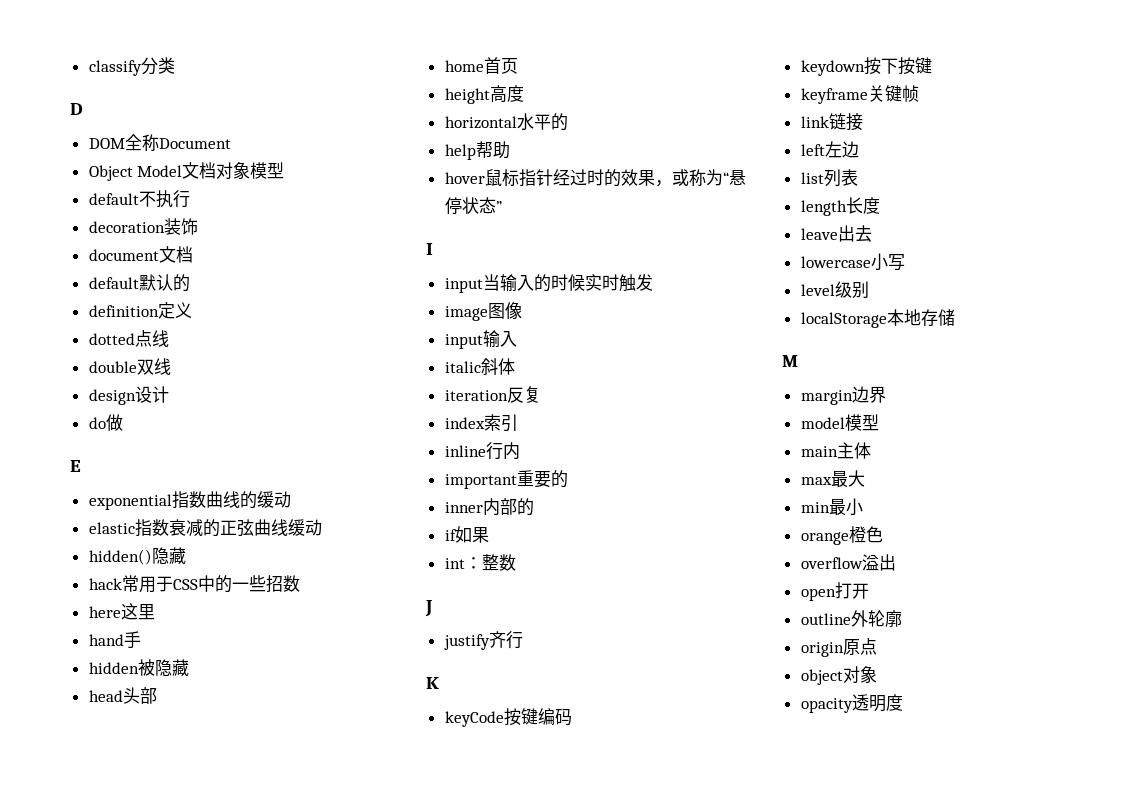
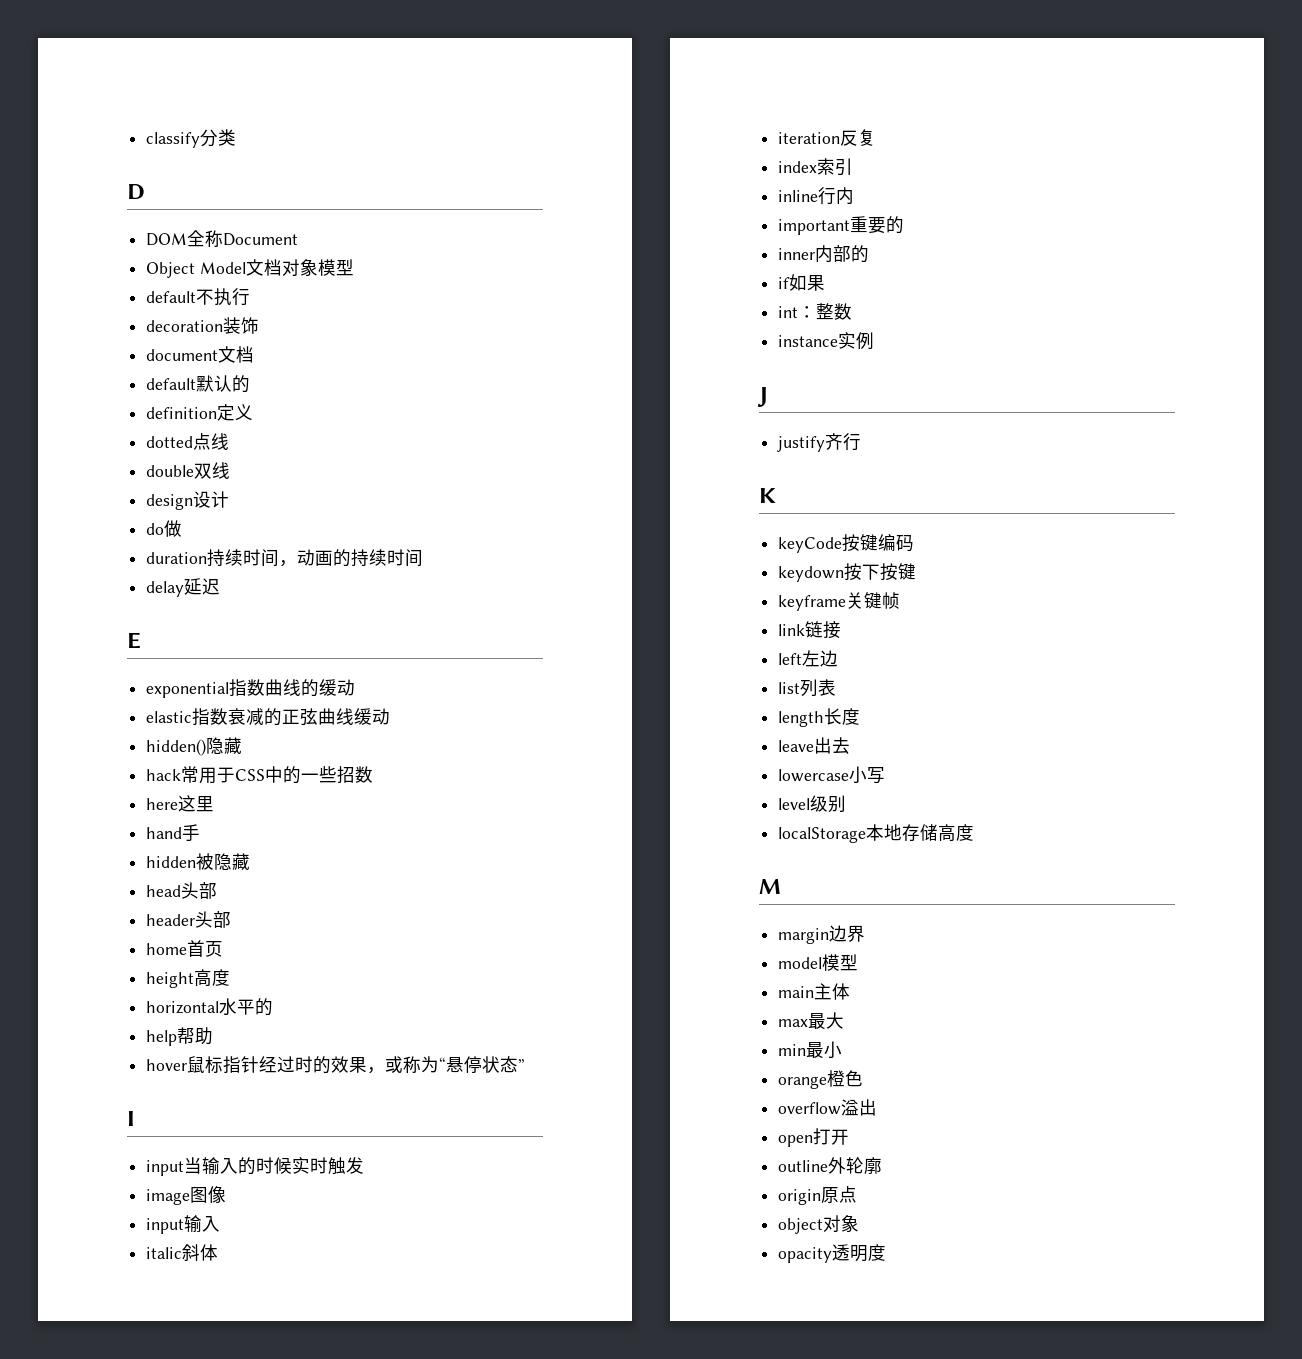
+ duration持续时间，动画的持续时间
+ delay延迟
+ header头部
+ instance实例
- localStorage本地存储
+ localStorage本地存储高度

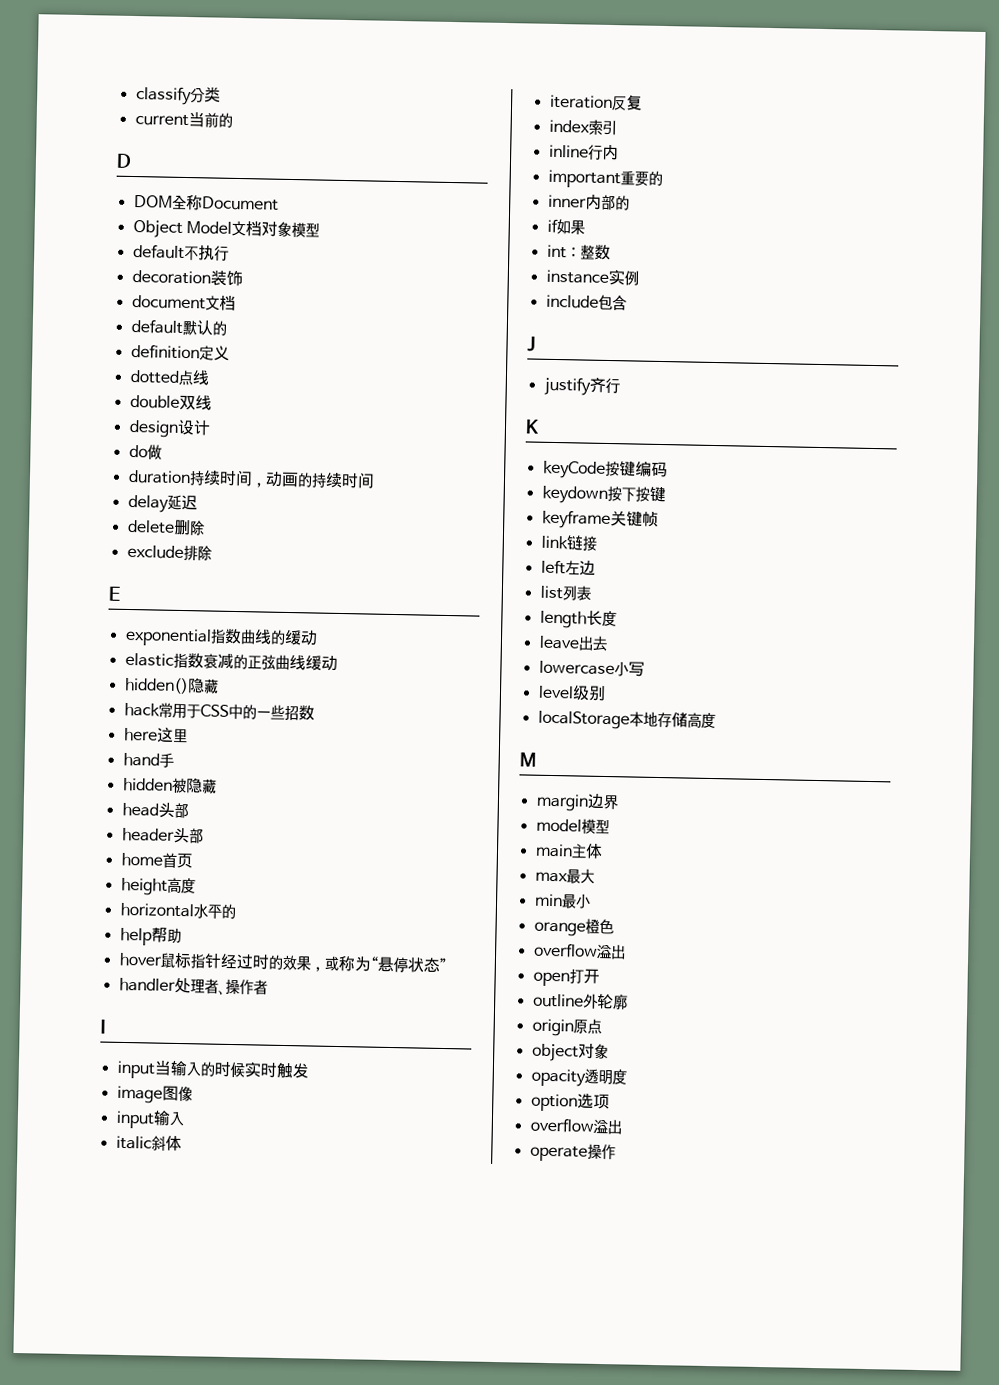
+ current当前的
+ delete删除
+ exclude排除
+ handler处理者、操作者
+ include包含
+ option选项
+ overflow溢出
+ operate操作

